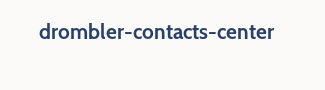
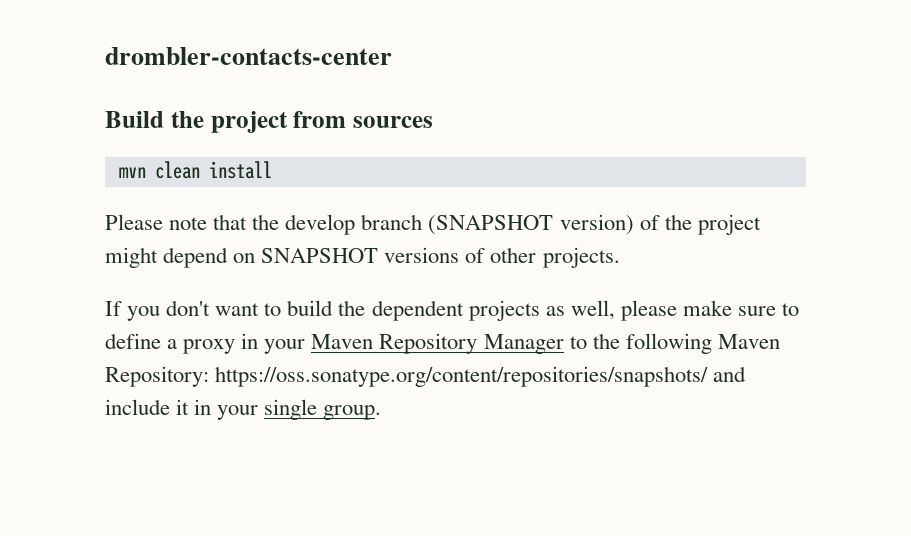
+ Build the project from sources
+ mvn clean install
+ Please note that the develop branch (SNAPSHOT version) of the project might depend on SNAPSHOT versions of other projects.
+ If you don't want to build the dependent projects as well, please make sure to define a proxy in your Maven Repository Manager to the following Maven Repository: https://oss.sonatype.org/content/repositories/snapshots/ and include it in your single group.

